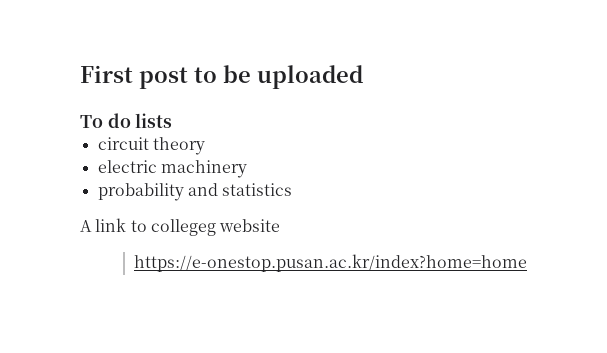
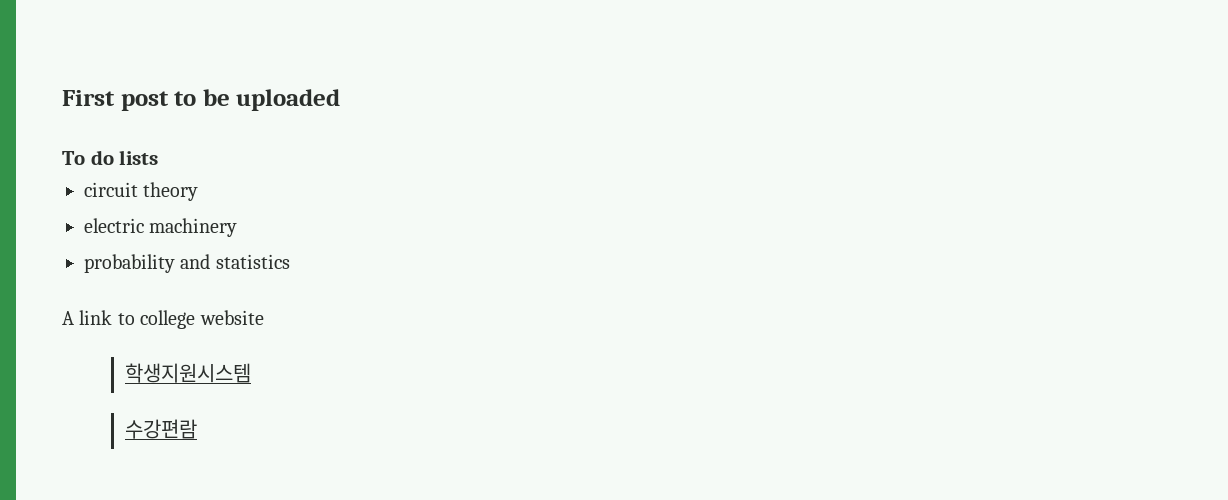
- A link to collegeg website
+ A link to college website
- https://e-onestop.pusan.ac.kr/index?home=home
+ 학생지원시스템
+ 수강편람

